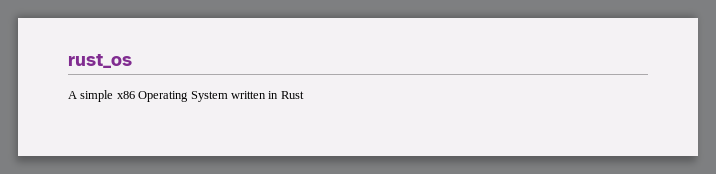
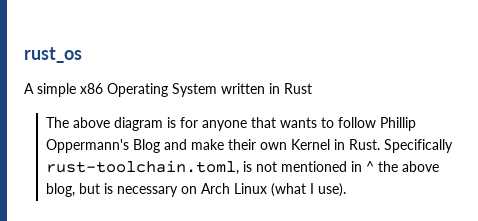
+ The above diagram is for anyone that wants to follow Phillip Oppermann's Blog and make their own Kernel in Rust. Specifically rust-toolchain.toml, is not mentioned in ^ the above blog, but is necessary on Arch Linux (what I use).

